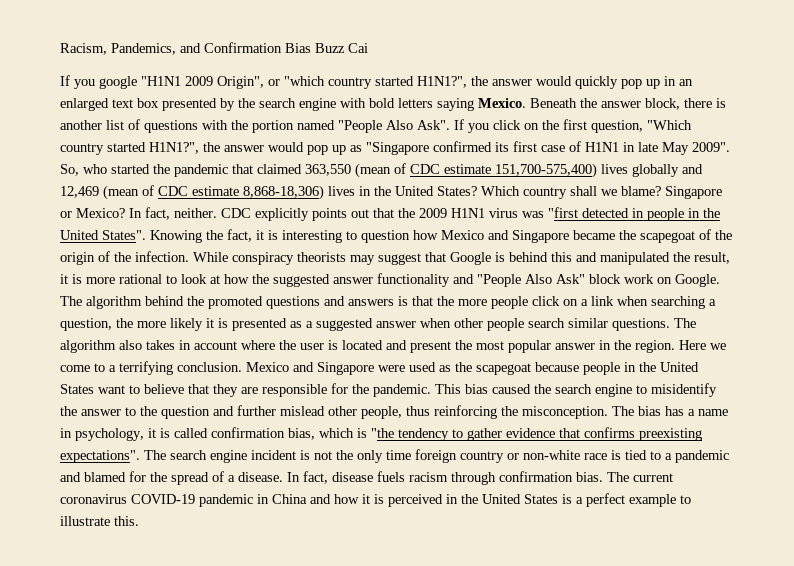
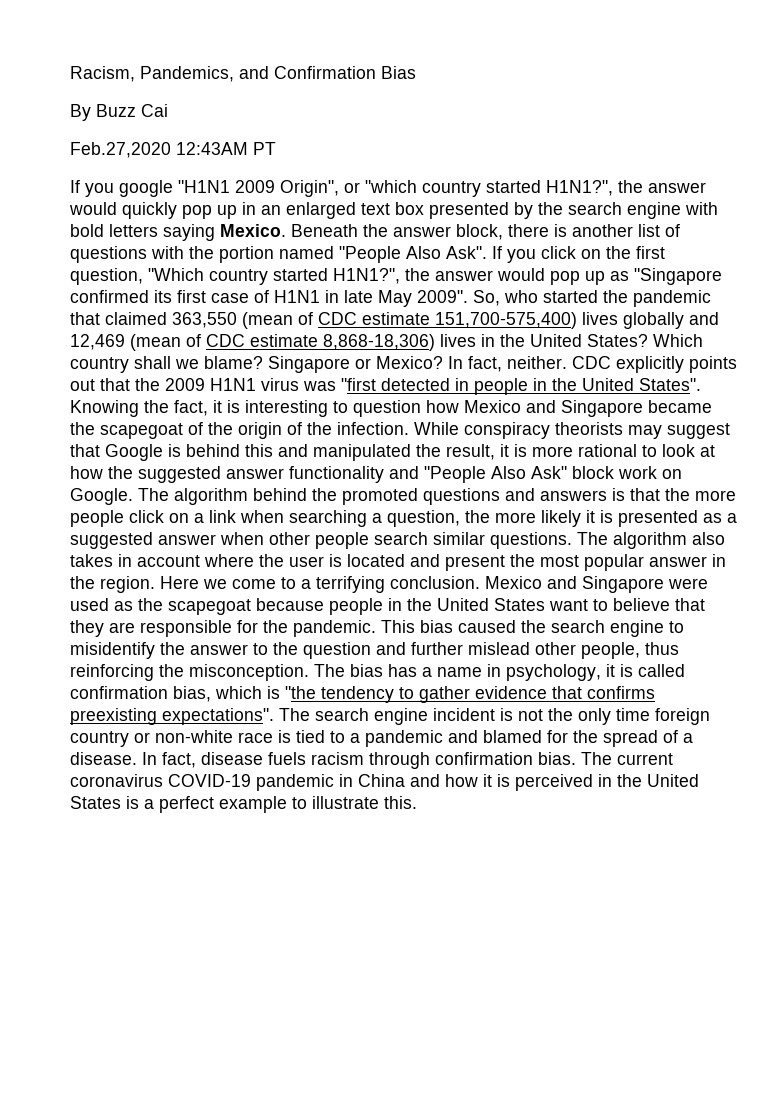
- Racism, Pandemics, and Confirmation Bias Buzz Cai
+ Racism, Pandemics, and Confirmation Bias
+ By Buzz Cai
+ Feb.27,2020 12:43AM PT

